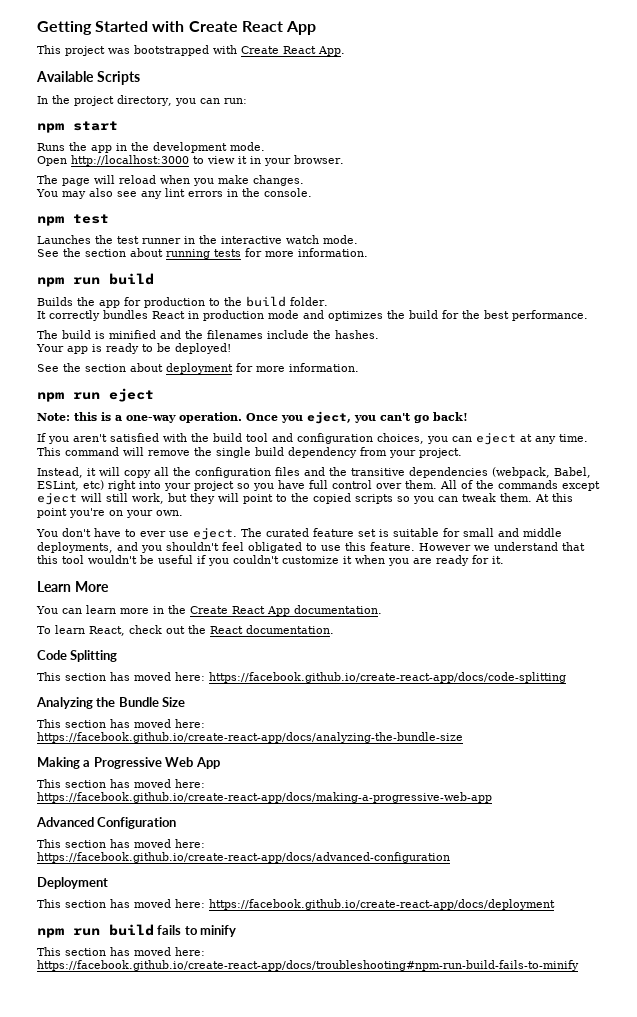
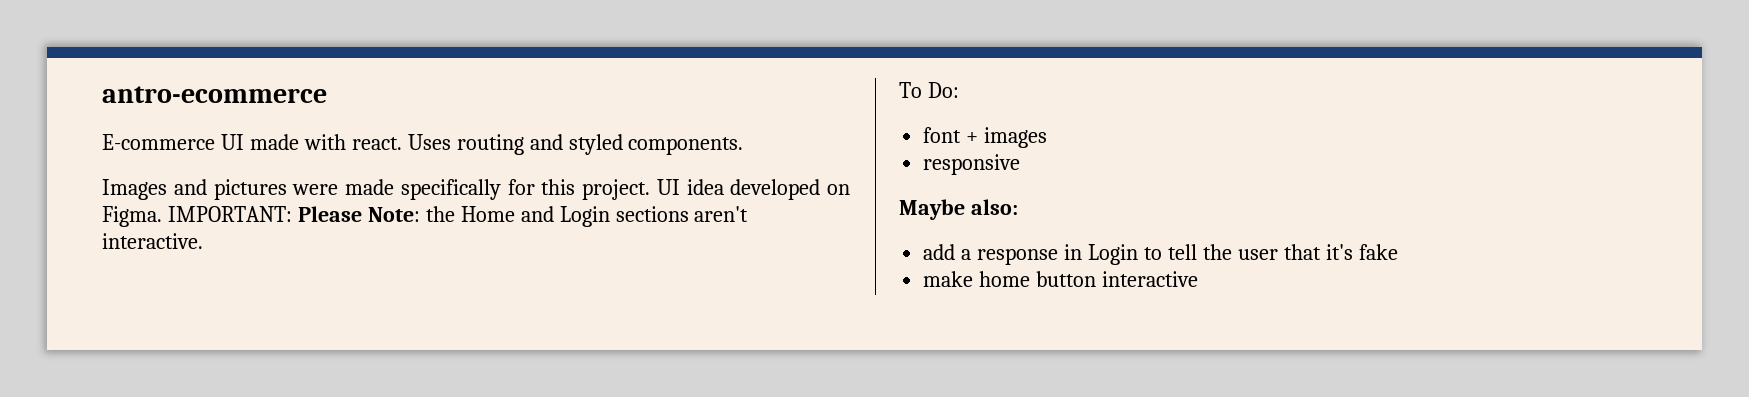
- Getting Started with Create React App
- This project was bootstrapped with Create React App.
- Available Scripts
- In the project directory, you can run:
- npm start
- Runs the app in the development mode.
- Open http://localhost:3000 to view it in your browser.
- The page will reload when you make changes.
- You may also see any lint errors in the console.
- npm test
- Launches the test runner in the interactive watch mode.
- See the section about running tests for more information.
- npm run build
- Builds the app for production to the build folder.
- It correctly bundles React in production mode and optimizes the build for the best performance.
- The build is minified and the filenames include the hashes.
- Your app is ready to be deployed!
- See the section about deployment for more information.
- npm run eject
- Note: this is a one-way operation. Once you eject, you can't go back!
- If you aren't satisfied with the build tool and configuration choices, you can eject at any time. This command will remove the single build dependency from your project.
- Instead, it will copy all the configuration files and the transitive dependencies (webpack, Babel, ESLint, etc) right into your project so you have full control over them. All of the commands except eject will still work, but they will point to the copied scripts so you can tweak them. At this point you're on your own.
- You don't have to ever use eject. The curated feature set is suitable for small and middle deployments, and you shouldn't feel obligated to use this feature. However we understand that this tool wouldn't be useful if you couldn't customize it when you are ready for it.
- Learn More
- You can learn more in the Create React App documentation.
- To learn React, check out the React documentation.
- Code Splitting
- This section has moved here: https://facebook.github.io/create-react-app/docs/code-splitting
- Analyzing the Bundle Size
- This section has moved here: https://facebook.github.io/create-react-app/docs/analyzing-the-bundle-size
- Making a Progressive Web App
- This section has moved here: https://facebook.github.io/create-react-app/docs/making-a-progressive-web-app
- Advanced Configuration
- This section has moved here: https://facebook.github.io/create-react-app/docs/advanced-configuration
- Deployment
- This section has moved here: https://facebook.github.io/create-react-app/docs/deployment
- npm run build fails to minify
- This section has moved here: https://facebook.github.io/create-react-app/docs/troubleshooting#npm-run-build-fails-to-minify
+ antro-ecommerce
+ E-commerce UI made with react. Uses routing and styled components.
+ Images and pictures were made specifically for this project. UI idea developed on Figma. IMPORTANT: Please Note: the Home and Login sections aren't interactive.
+ To Do:
+ font + images
+ responsive
+ Maybe also:
+ add a response in Login to tell the user that it's fake
+ make home button interactive

